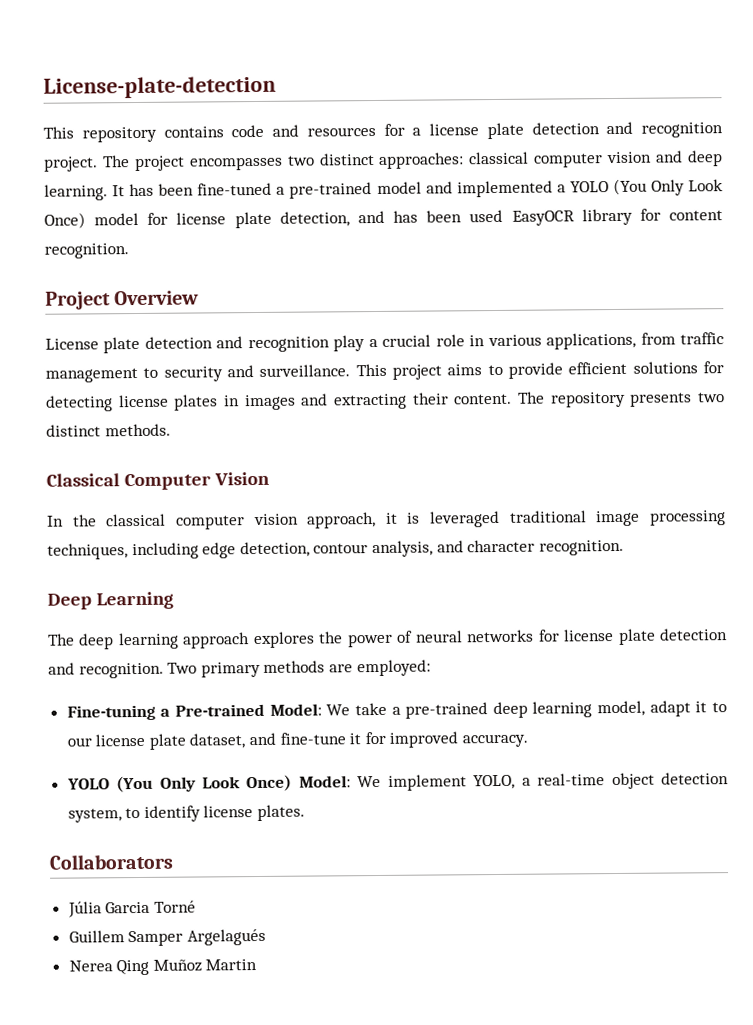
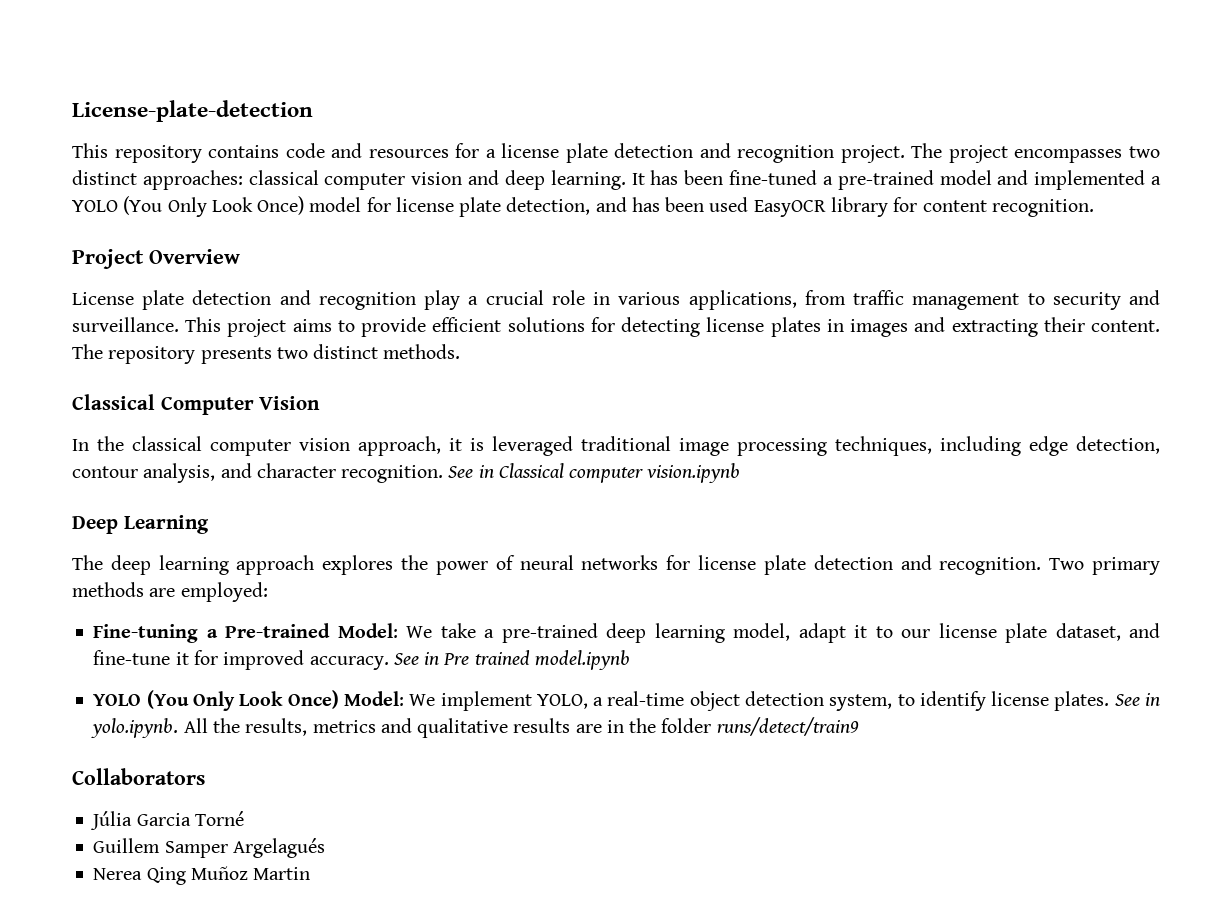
+ See in Classical computer vision.ipynb
+ See in Pre trained model.ipynb
+ See in yolo.ipynb. All the results, metrics and qualitative results are in the folder runs/detect/train9

